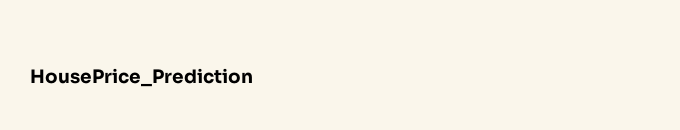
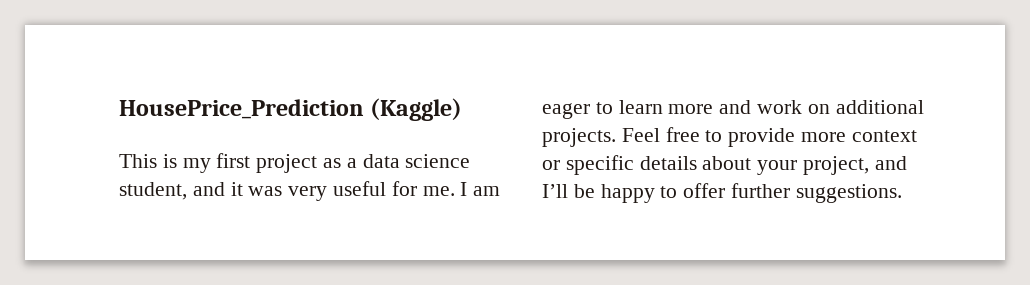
- HousePrice_Prediction
+ HousePrice_Prediction (Kaggle)
+ This is my first project as a data science student, and it was very useful for me. I am eager to learn more and work on additional projects. Feel free to provide more context or specific details about your project, and I’ll be happy to offer further suggestions.

